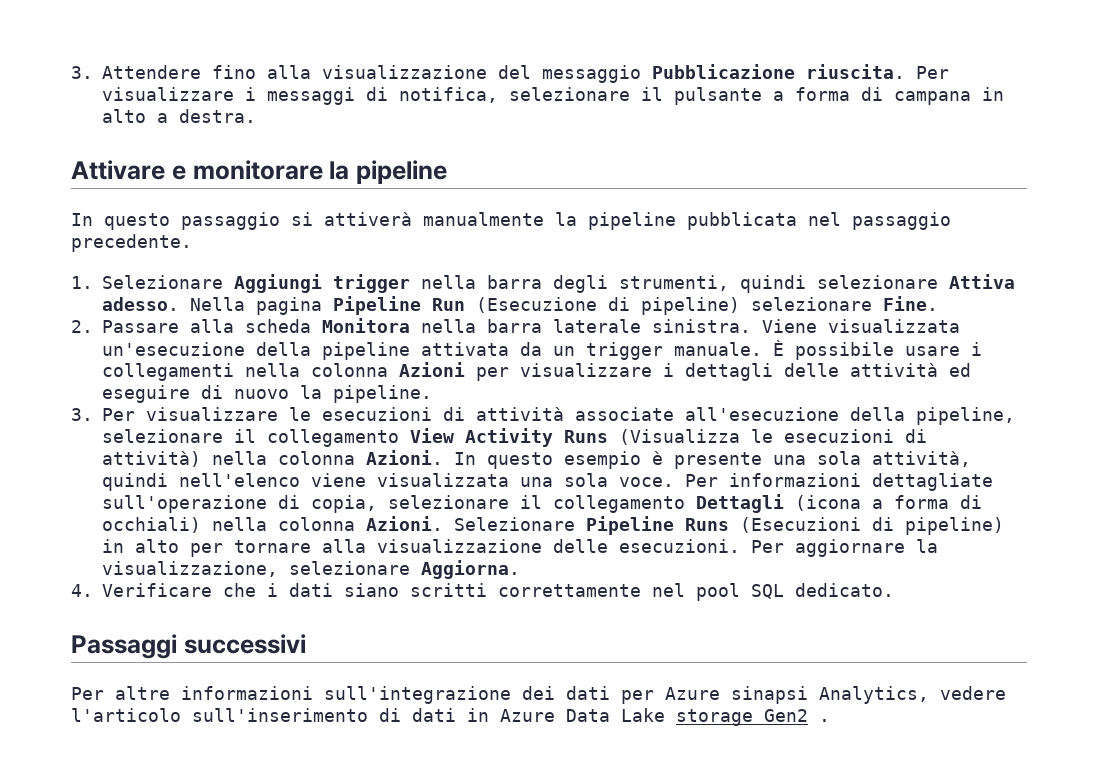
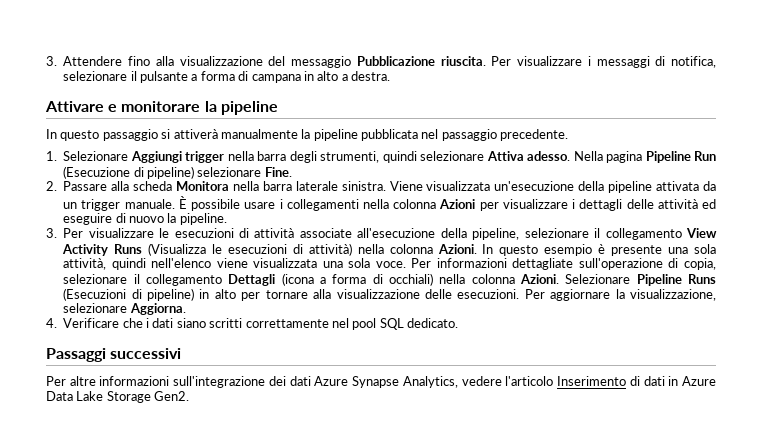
- Per altre informazioni sull'integrazione dei dati per Azure sinapsi Analytics, vedere l'articolo sull'inserimento di dati in Azure Data Lake storage Gen2 .
+ Per altre informazioni sull'integrazione dei dati Azure Synapse Analytics, vedere l'articolo Inserimento di dati in Azure Data Lake Storage Gen2.

